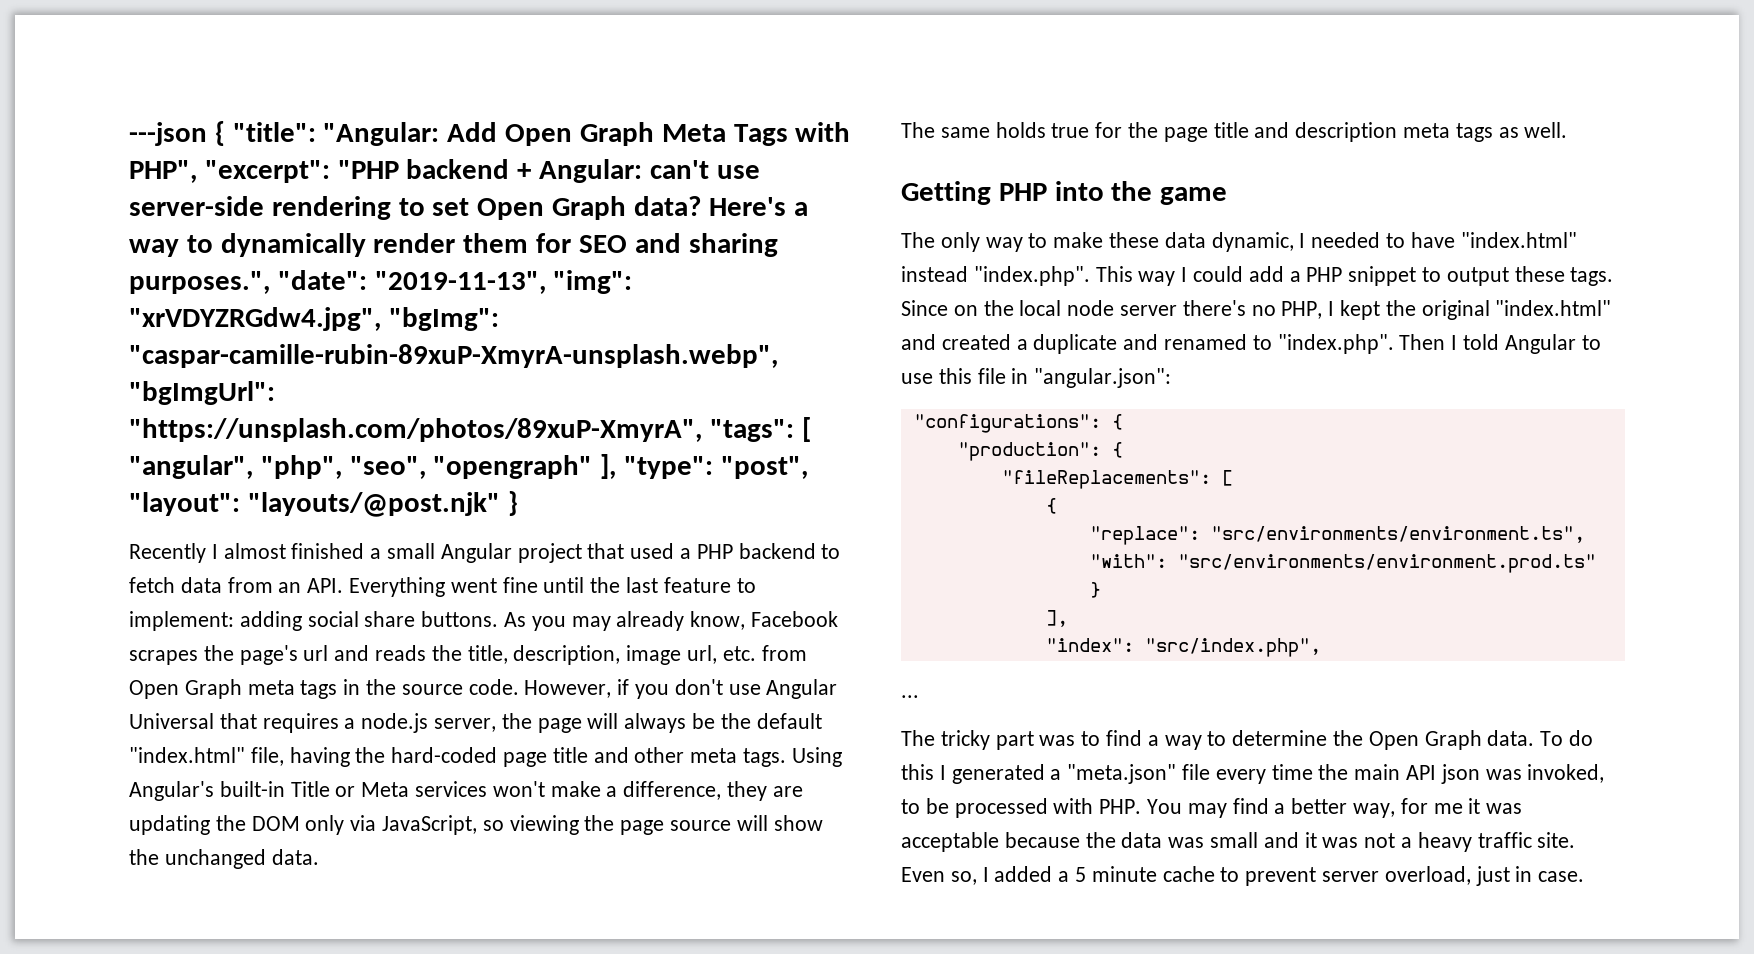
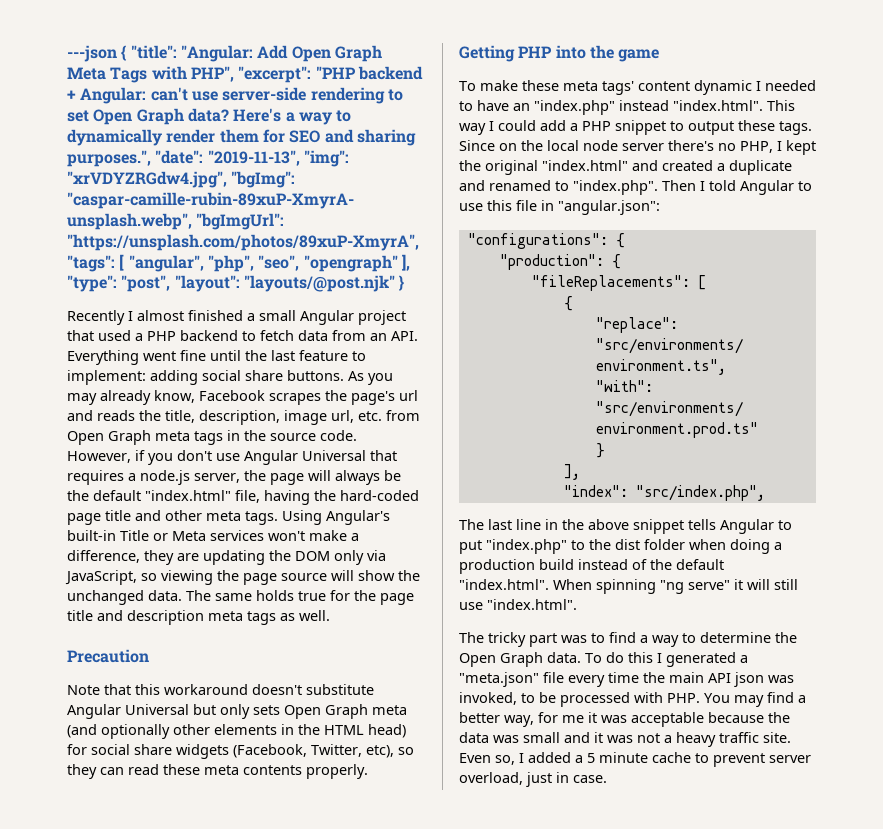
- Using Angular's built-in Title or Meta services won't make a difference, they are updating the DOM only via JavaScript, so viewing the page source will show the unchanged data.
- The same holds true for the page title and description meta tags as well.
+ Using Angular's built-in Title or Meta services won't make a difference, they are updating the DOM only via JavaScript, so viewing the page source will show the unchanged data. The same holds true for the page title and description meta tags as well.
+ Precaution
+ Note that this workaround doesn't substitute Angular Universal but only sets Open Graph meta (and optionally other elements in the HTML head) for social share widgets (Facebook, Twitter, etc), so they can read these meta contents properly.
- The only way to make these data dynamic, I needed to have "index.html" instead "index.php". This way I could add a PHP snippet to output these tags.
+ To make these meta tags' content dynamic I needed to have an "index.php" instead "index.html". This way I could add a PHP snippet to output these tags.
- ...
+ The last line in the above snippet tells Angular to put "index.php" to the dist folder when doing a production build instead of the default "index.html". When spinning "ng serve" it will still use "index.html".

